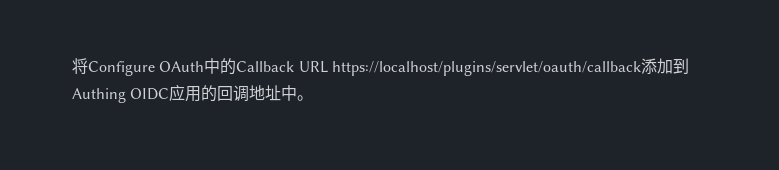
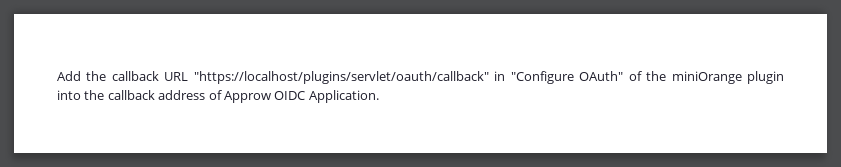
- 将Configure OAuth中的Callback URL https://localhost/plugins/servlet/oauth/callback添加到Authing OIDC应用的回调地址中。
+ Add the callback URL "https://localhost/plugins/servlet/oauth/callback" in "Configure OAuth" of the miniOrange plugin into the callback address of Approw OIDC Application.

